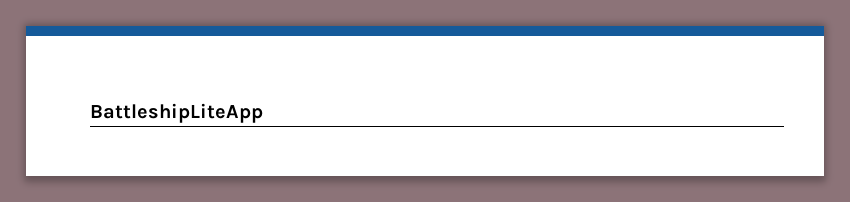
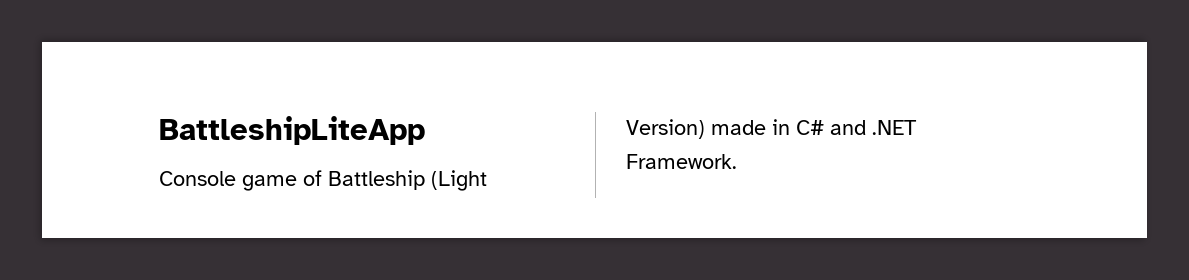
+ Console game of Battleship (Light Version) made in C# and .NET Framework.

